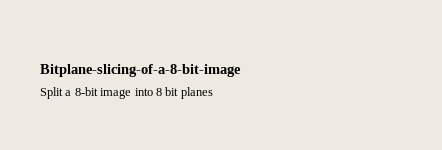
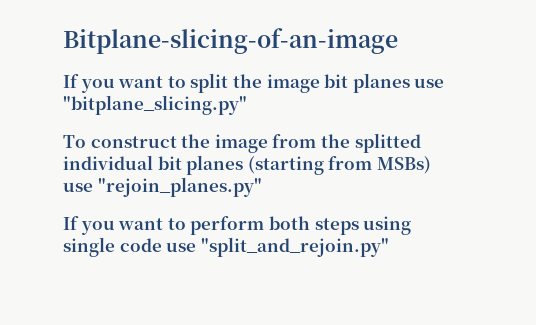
- Bitplane-slicing-of-a-8-bit-image
- Split a 8-bit image into 8 bit planes
+ Bitplane-slicing-of-an-image
+ If you want to split the image bit planes use "bitplane_slicing.py"
+ To construct the image from the splitted individual bit planes (starting from MSBs) use "rejoin_planes.py"
+ If you want to perform both steps using single code use "split_and_rejoin.py"

